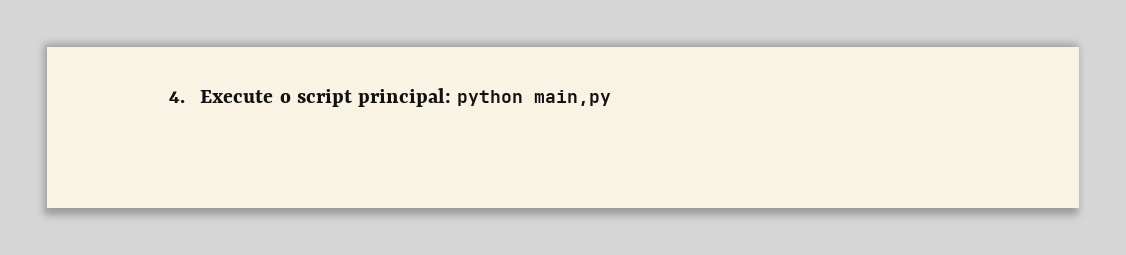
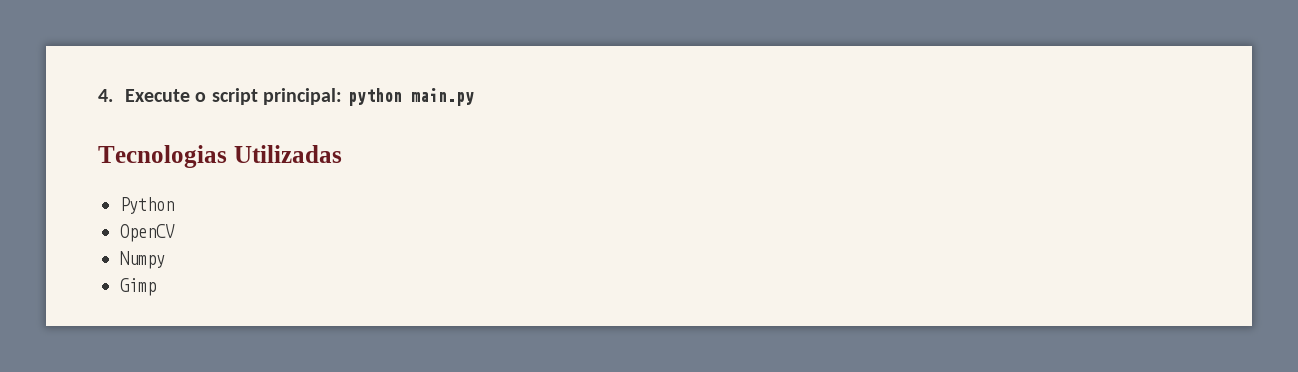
- 4. Execute o script principal: python main,py
+ 4. Execute o script principal: python main.py
+ Tecnologias Utilizadas
+ Python
+ OpenCV
+ Numpy
+ Gimp

